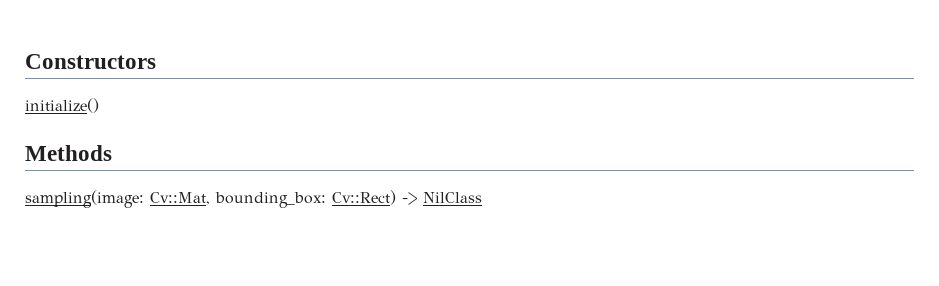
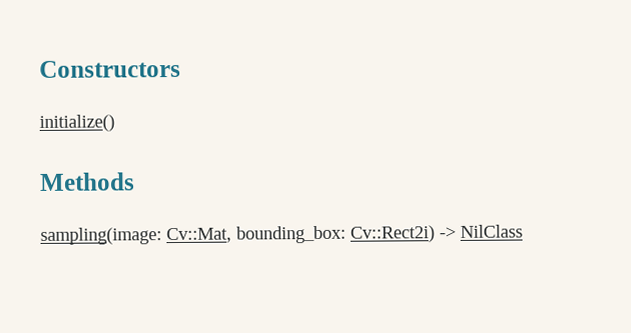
- sampling(image: Cv::Mat, bounding_box: Cv::Rect) -> NilClass
+ sampling(image: Cv::Mat, bounding_box: Cv::Rect2i) -> NilClass

